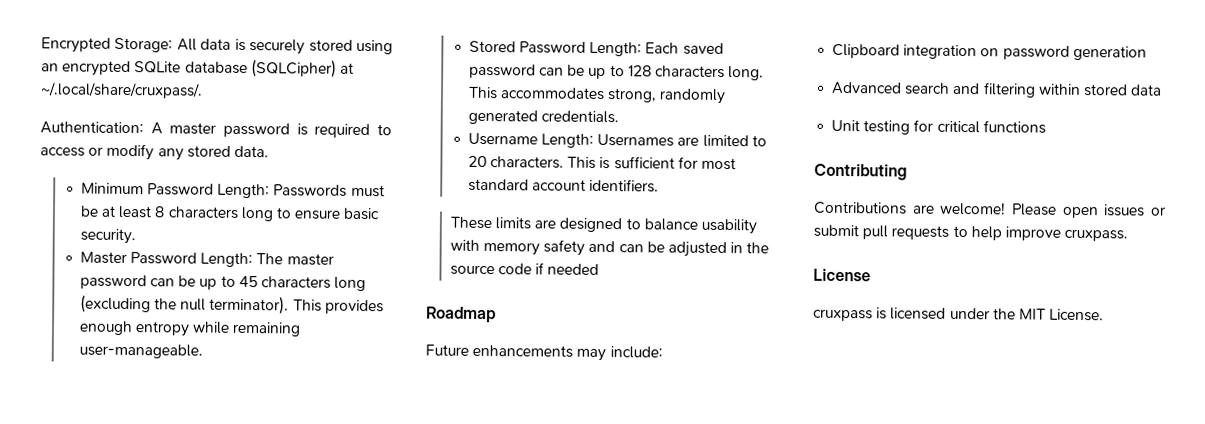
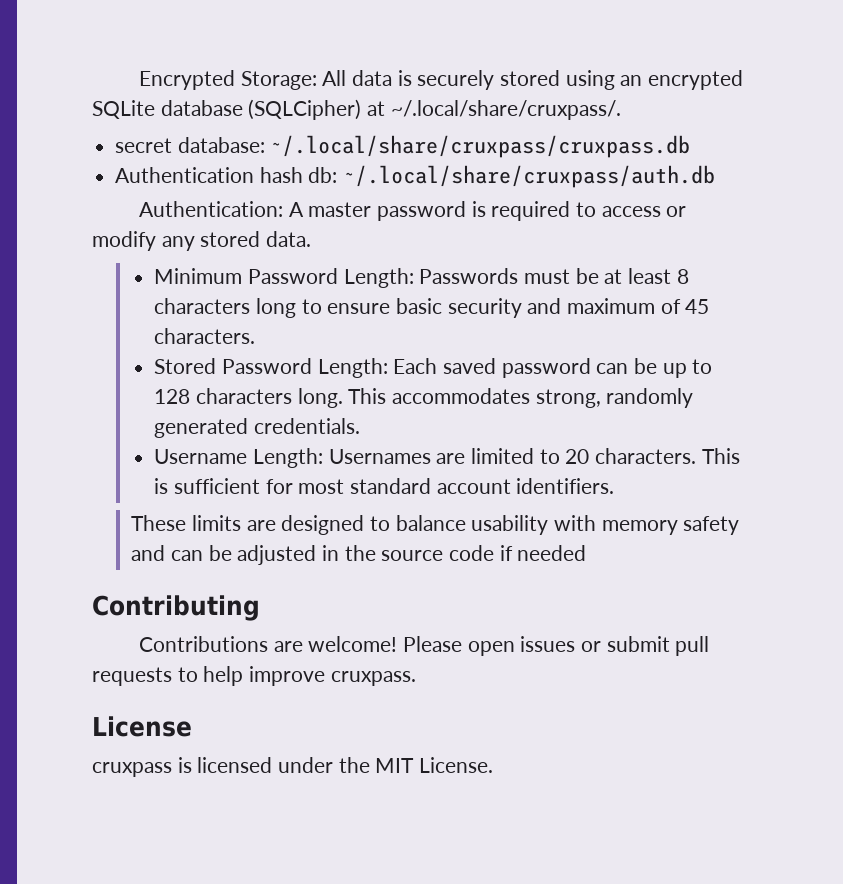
+ secret database: ~/.local/share/cruxpass/cruxpass.db
+ Authentication hash db: ~/.local/share/cruxpass/auth.db
- Minimum Password Length: Passwords must be at least 8 characters long to ensure basic security.
- Master Password Length: The master password can be up to 45 characters long (excluding the null terminator). This provides enough entropy while remaining user-manageable.
+ Minimum Password Length: Passwords must be at least 8 characters long to ensure basic security and maximum of 45 characters.
- Roadmap
- Future enhancements may include:
- Clipboard integration on password generation
- Advanced search and filtering within stored data
- Unit testing for critical functions

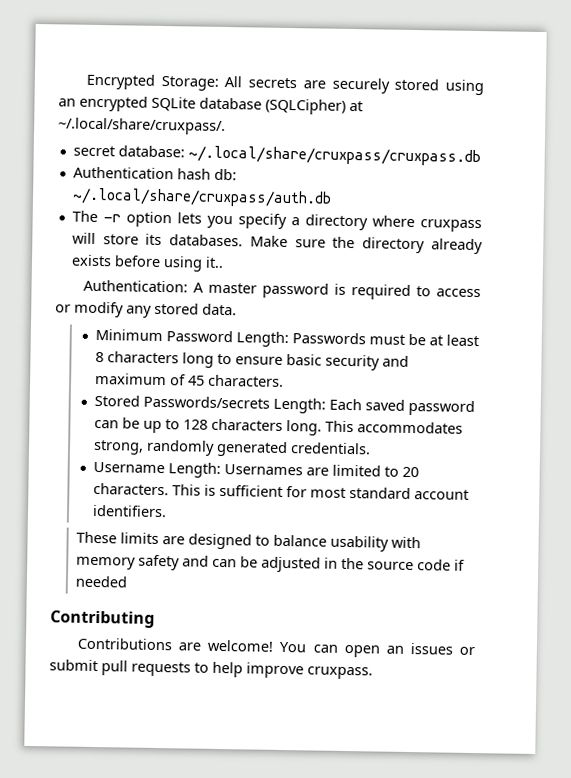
- Encrypted Storage: All data is securely stored using an encrypted SQLite database (SQLCipher) at ~/.local/share/cruxpass/.
+ Encrypted Storage: All secrets are securely stored using an encrypted SQLite database (SQLCipher) at ~/.local/share/cruxpass/.
+ The -r option lets you specify a directory where cruxpass will store its databases. Make sure the directory already exists before using it..
- Stored Password Length: Each saved password can be up to 128 characters long.
+ Stored Passwords/secrets Length: Each saved password can be up to 128 characters long.
- Please open issues or submit pull requests to help improve cruxpass.
+ You can open an issues or submit pull requests to help improve cruxpass.
- License
- cruxpass is licensed under the MIT License.

